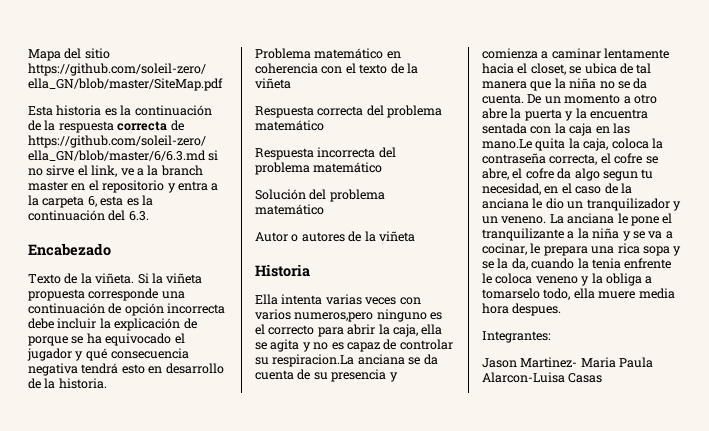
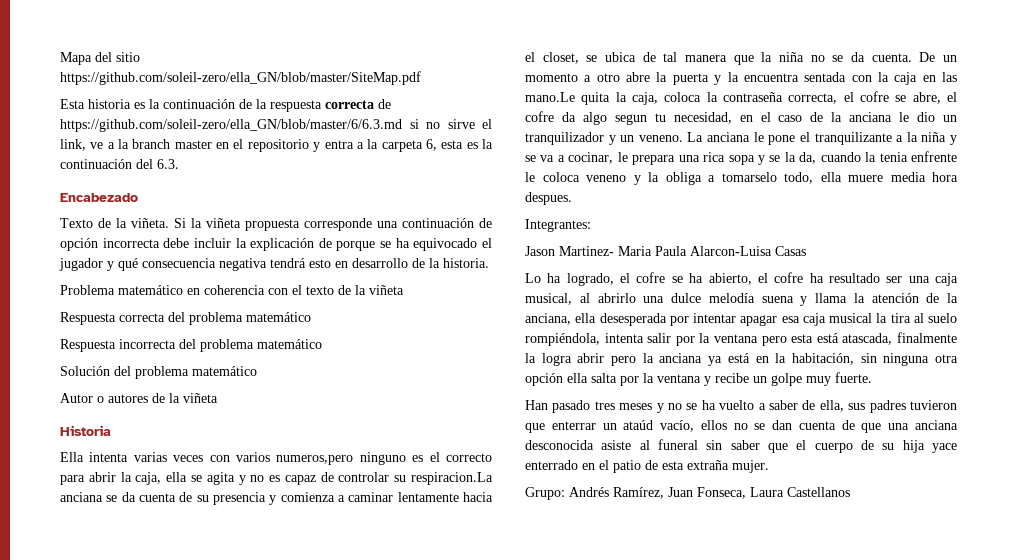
+ Lo ha logrado, el cofre se ha abierto, el cofre ha resultado ser una caja musical, al abrirlo una dulce melodía suena y llama la atención de la anciana, ella desesperada por intentar apagar esa caja musical la tira al suelo rompiéndola, intenta salir por la ventana pero esta está atascada, finalmente la logra abrir pero la anciana ya está en la habitación, sin ninguna otra opción ella salta por la ventana y recibe un golpe muy fuerte.
+ Han pasado tres meses y no se ha vuelto a saber de ella, sus padres tuvieron que enterrar un ataúd vacío, ellos no se dan cuenta de que una anciana desconocida asiste al funeral sin saber que el cuerpo de su hija yace enterrado en el patio de esta extraña mujer.
+ Grupo: Andrés Ramírez, Juan Fonseca, Laura Castellanos

